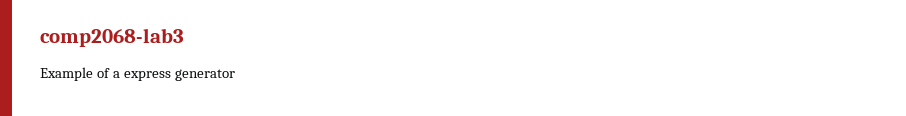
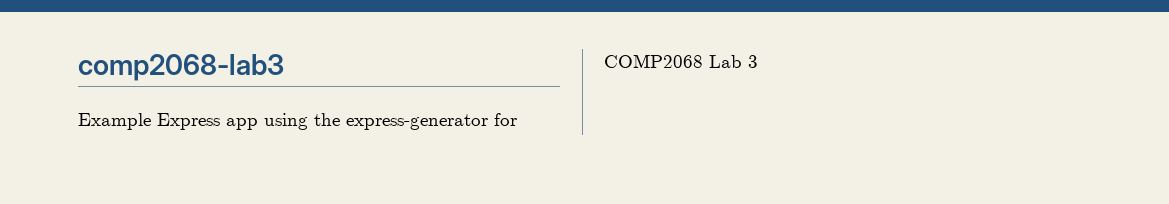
- Example of a express generator
+ Example Express app using the express-generator for COMP2068 Lab 3

